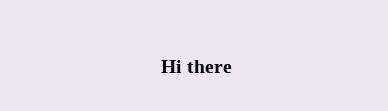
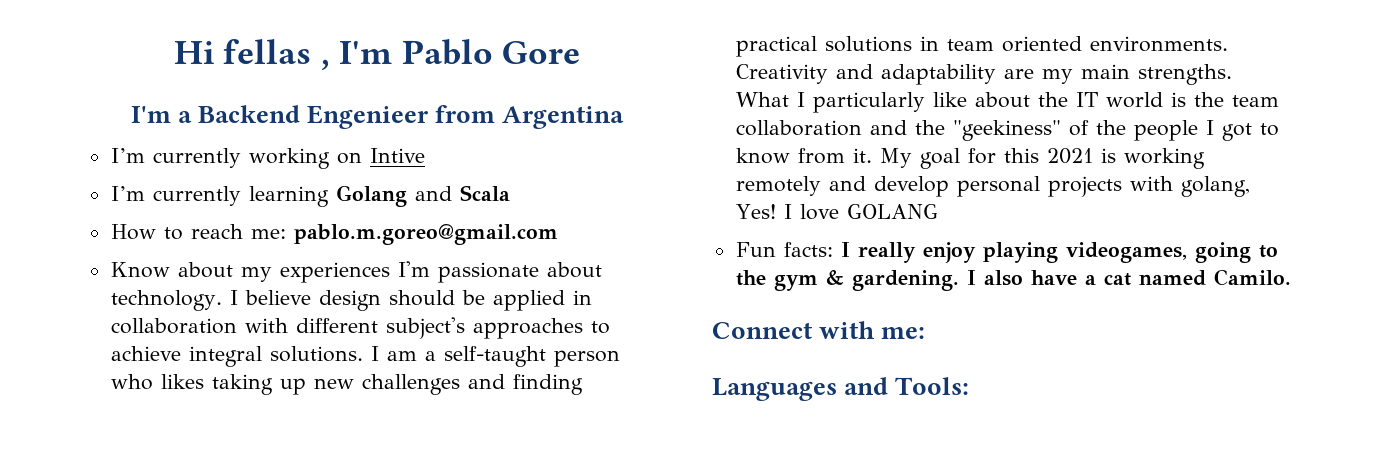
- Hi there
+ Hi fellas , I'm Pablo Gore
+ I'm a Backend Engenieer from Argentina
+ I’m currently working on Intive
+ I’m currently learning Golang and Scala
+ How to reach me: pablo.m.goreo@gmail.com
+ Know about my experiences I'm passionate about technology. I believe design should be applied in collaboration with different subject's approaches to achieve integral solutions. I am a self-taught person who likes taking up new challenges and finding practical solutions in team oriented environments. Creativity and adaptability are my main strengths. What I particularly like about the IT world is the team collaboration and the "geekiness" of the people I got to know from it. My goal for this 2021 is working remotely and develop personal projects with golang, Yes! I love GOLANG
+ Fun facts: I really enjoy playing videogames, going to the gym & gardening. I also have a cat named Camilo.
+ Connect with me:
+ Languages and Tools:

